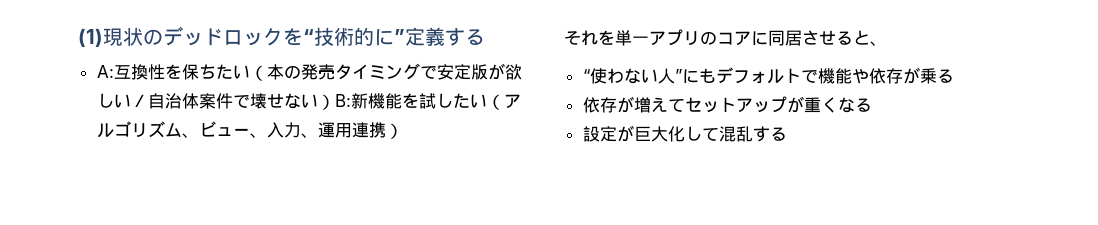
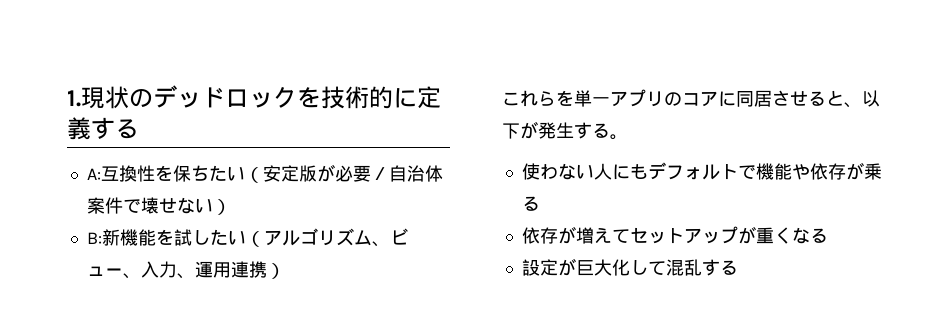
- (1)現状のデッドロックを“技術的に”定義する
+ 1.現状のデッドロックを技術的に定義する
- A:互換性を保ちたい（本の発売タイミングで安定版が欲しい／自治体案件で壊せない）B:新機能を試したい（アルゴリズム、ビュー、入力、運用連携）
+ A:互換性を保ちたい（安定版が必要／自治体案件で壊せない）
+ B:新機能を試したい（アルゴリズム、ビュー、入力、運用連携）
- それを単一アプリのコアに同居させると、
- “使わない人”にもデフォルトで機能や依存が乗る
+ これらを単一アプリのコアに同居させると、以下が発生する。
+ 使わない人にもデフォルトで機能や依存が乗る

